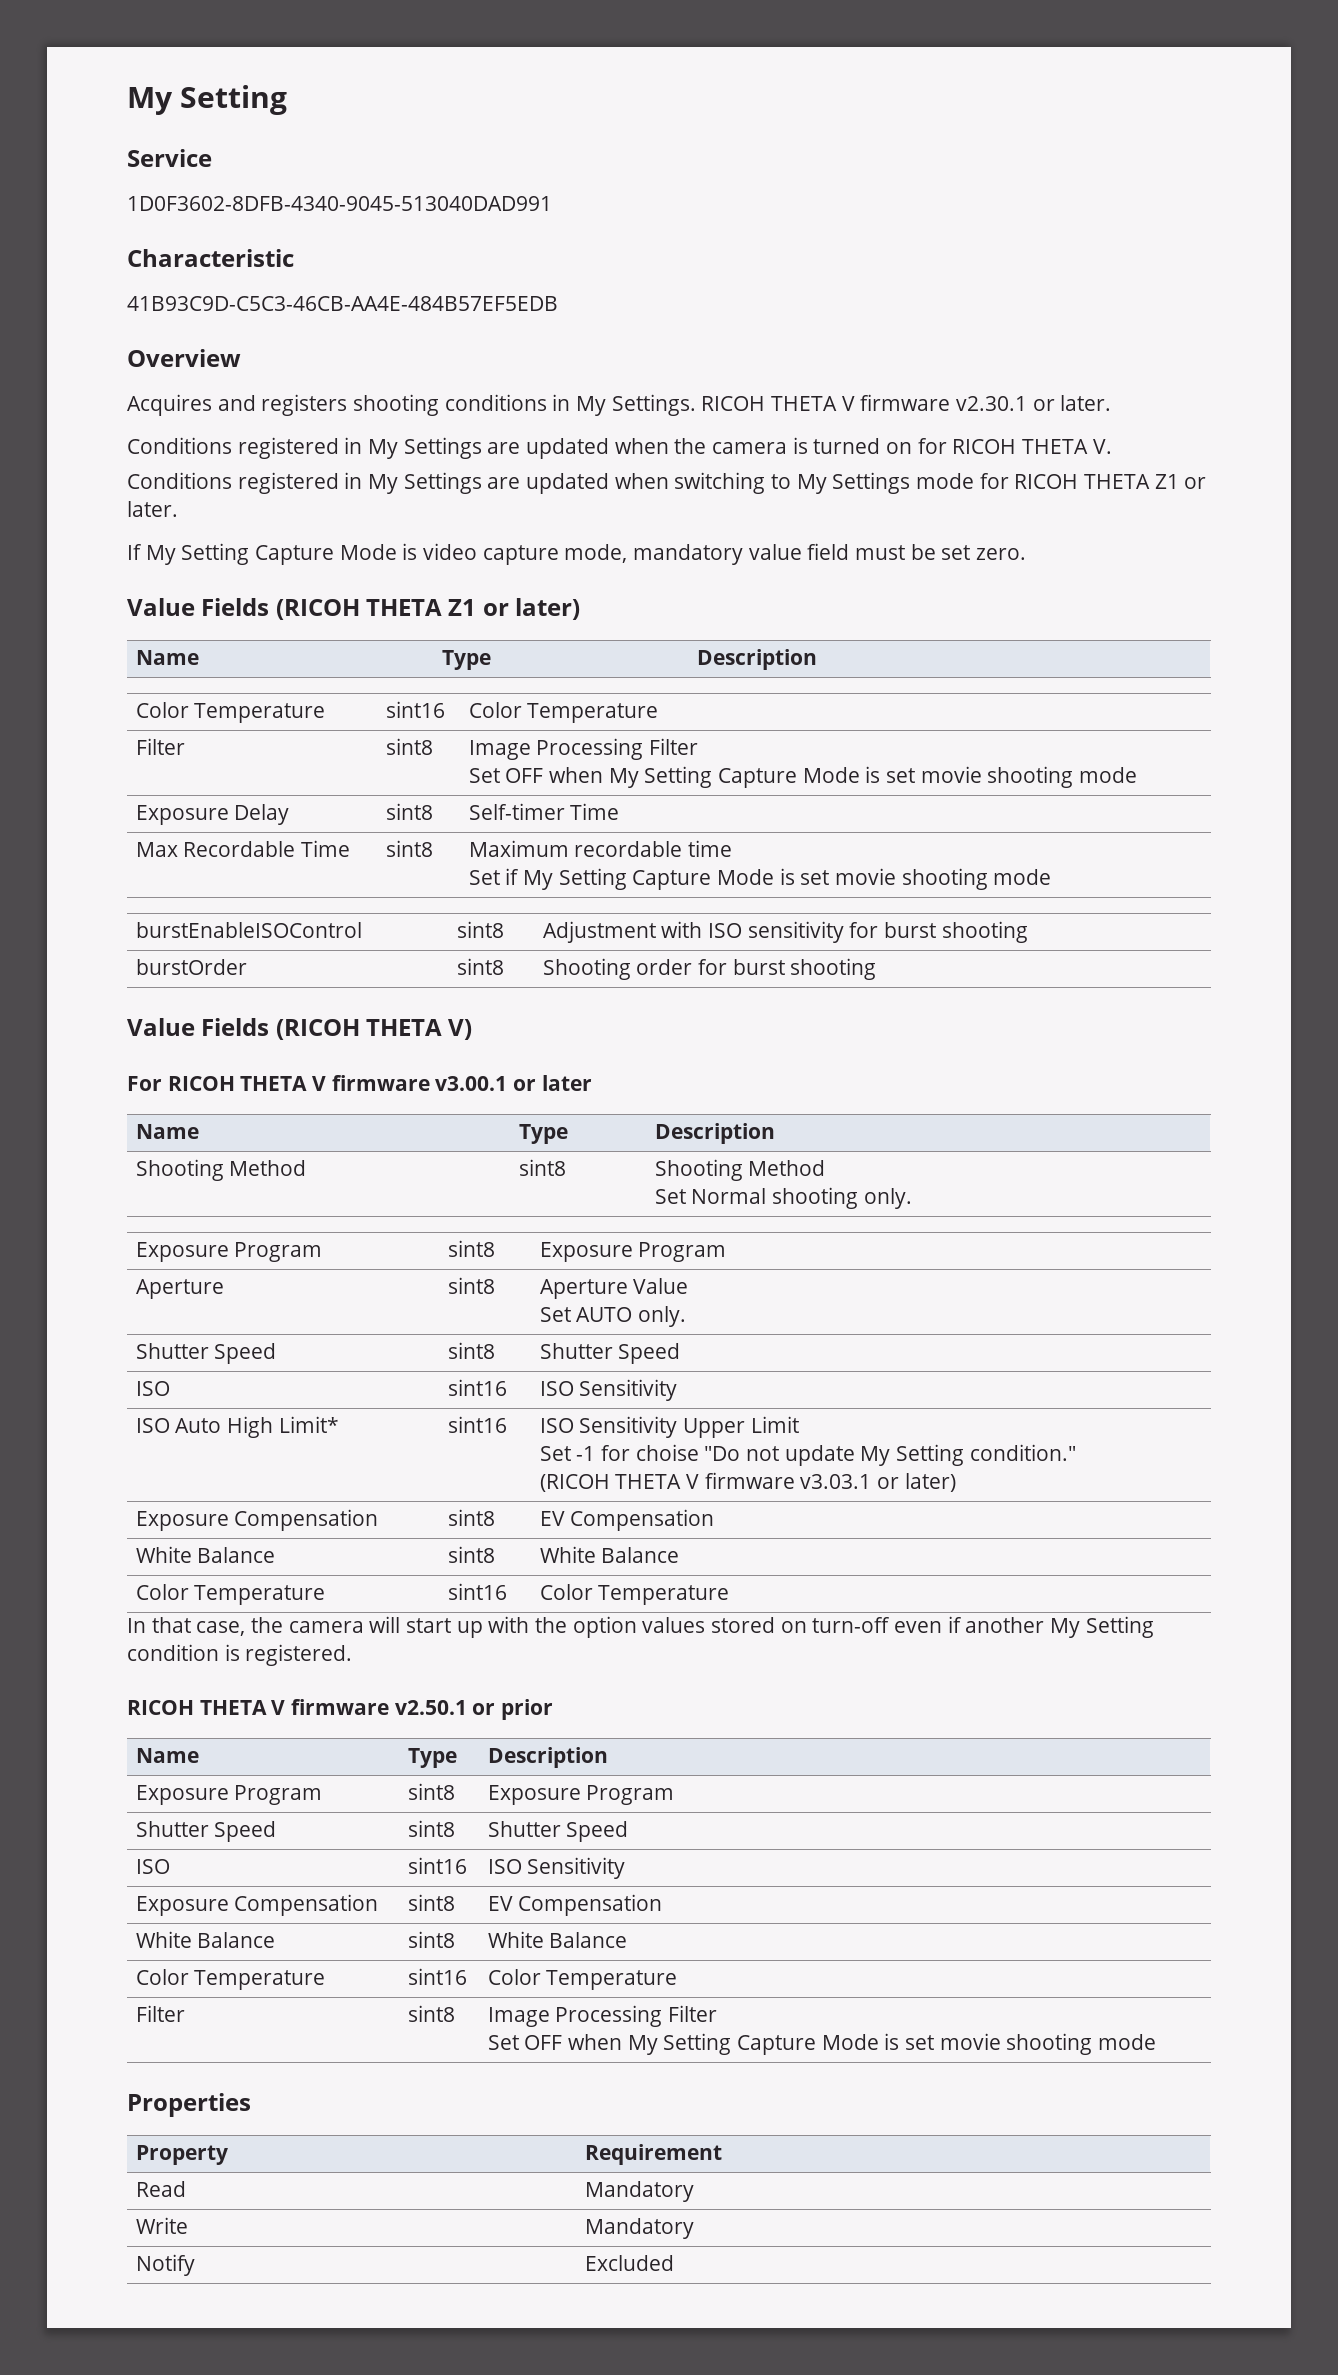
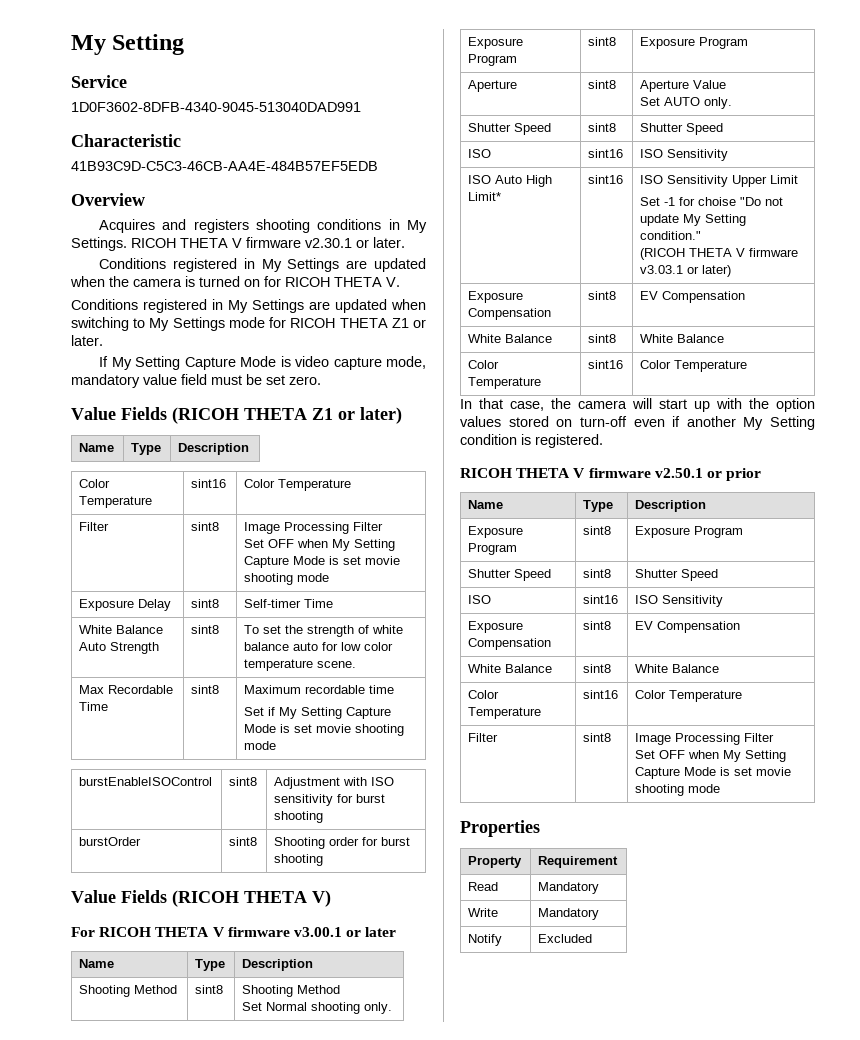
+ White Balance Auto Strength | sint8 | To set the strength of white balance auto for low color temperature scene.

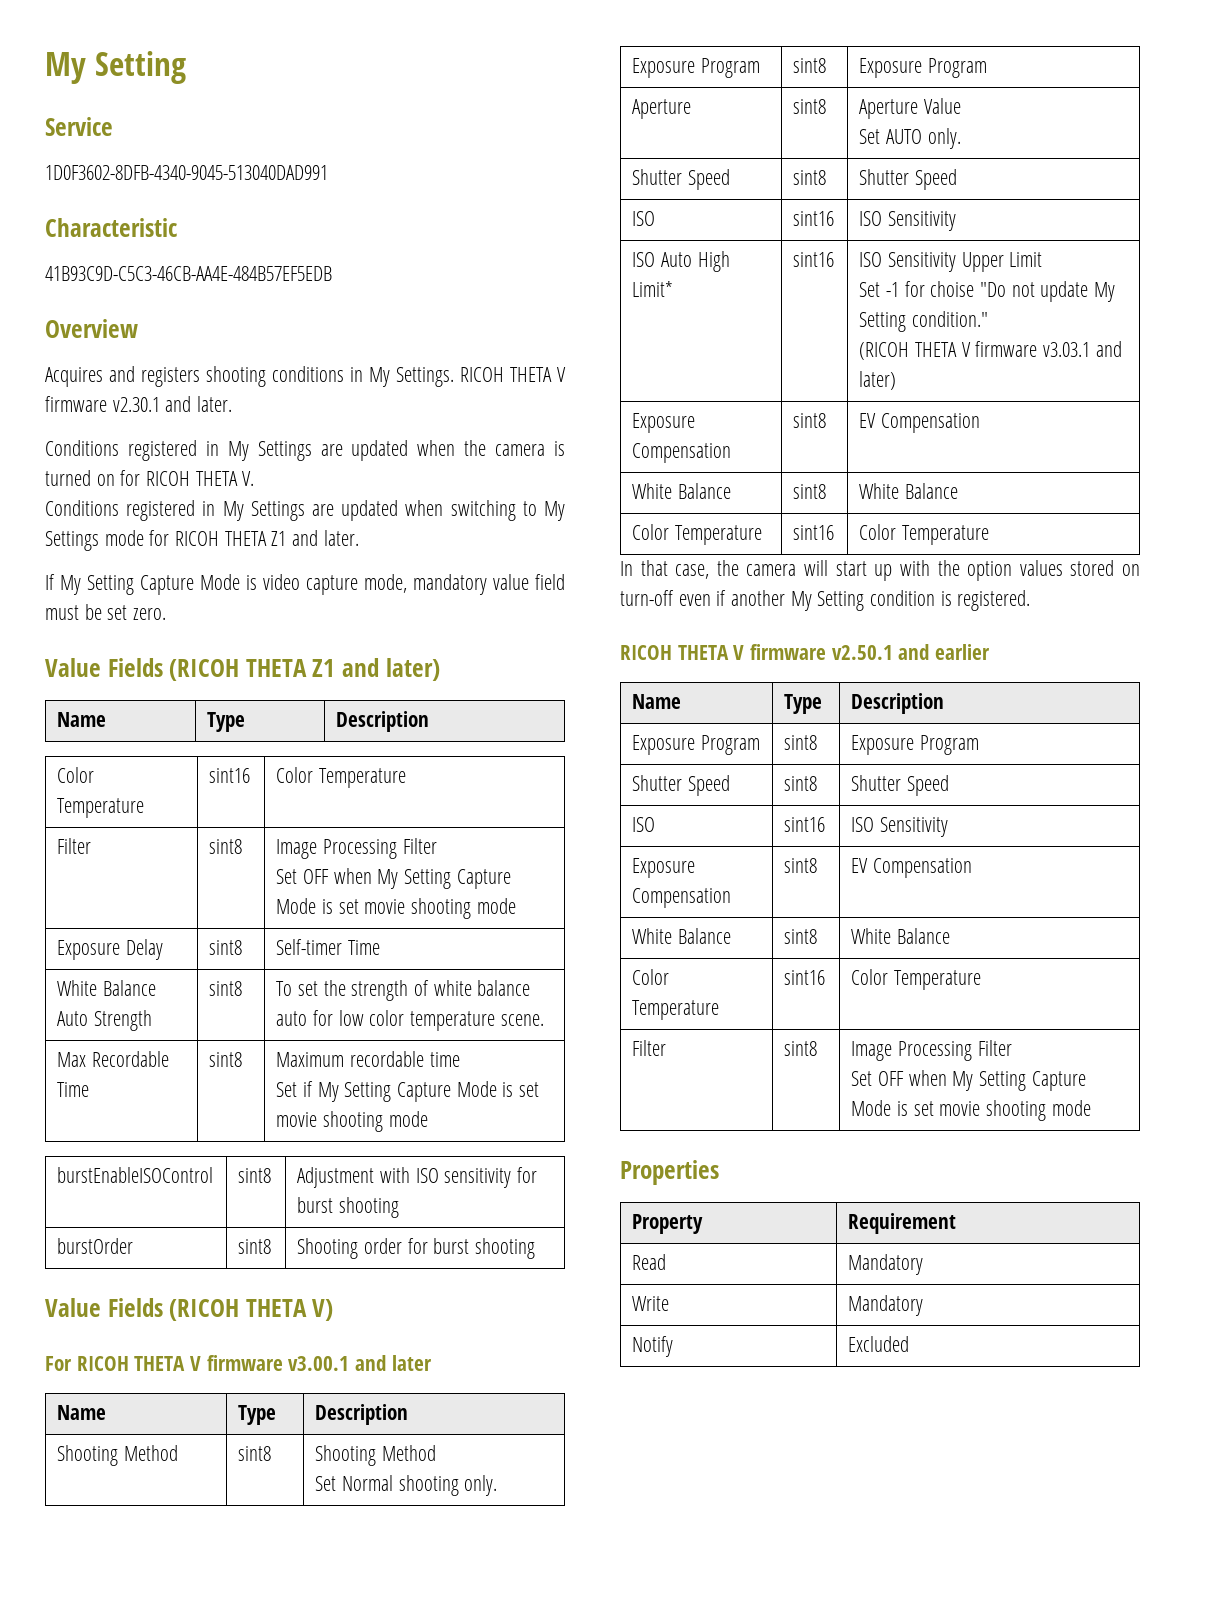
- RICOH THETA V firmware v2.30.1 or later.
+ RICOH THETA V firmware v2.30.1 and later.
- Conditions registered in My Settings are updated when switching to My Settings mode for RICOH THETA Z1 or later.
+ Conditions registered in My Settings are updated when switching to My Settings mode for RICOH THETA Z1 and later.
- Value Fields (RICOH THETA Z1 or later)
+ Value Fields (RICOH THETA Z1 and later)
- For RICOH THETA V firmware v3.00.1 or later
+ For RICOH THETA V firmware v3.00.1 and later
  ISO Auto High Limit* | sint16 | ISO Sensitivity Upper Limit
  Set -1 for choise "Do not update My Setting condition."
- (RICOH THETA V firmware v3.03.1 or later)
+ (RICOH THETA V firmware v3.03.1 and later)
- RICOH THETA V firmware v2.50.1 or prior
+ RICOH THETA V firmware v2.50.1 and earlier

